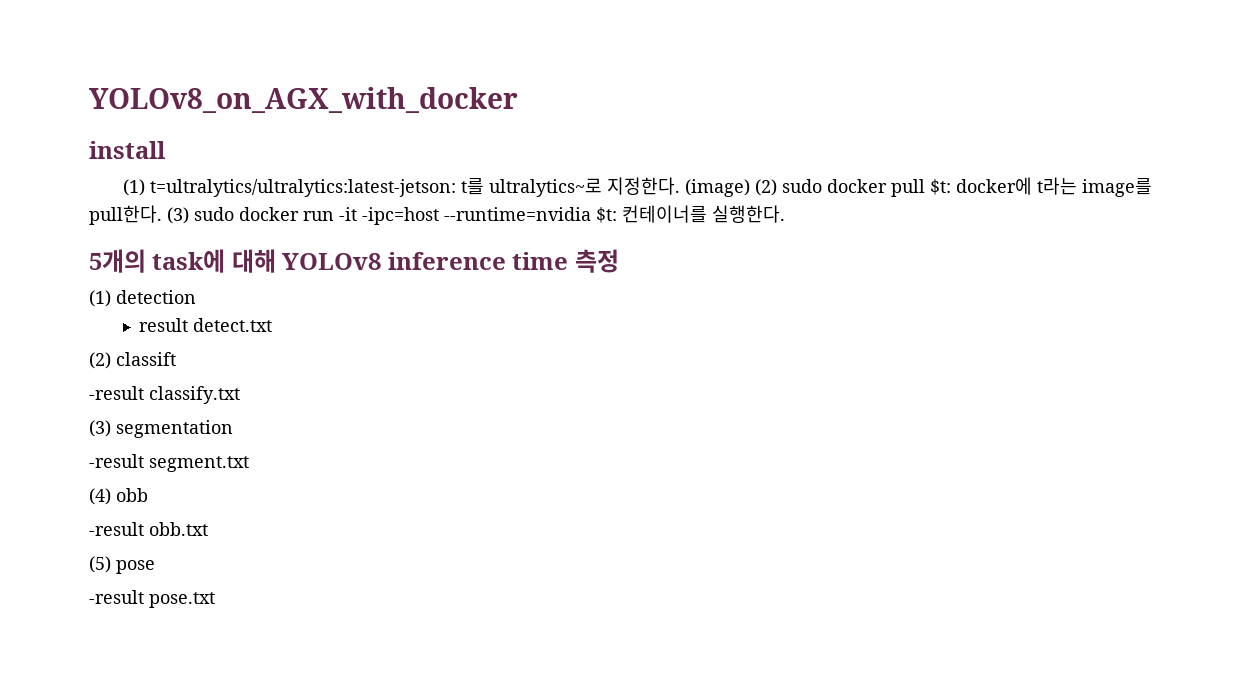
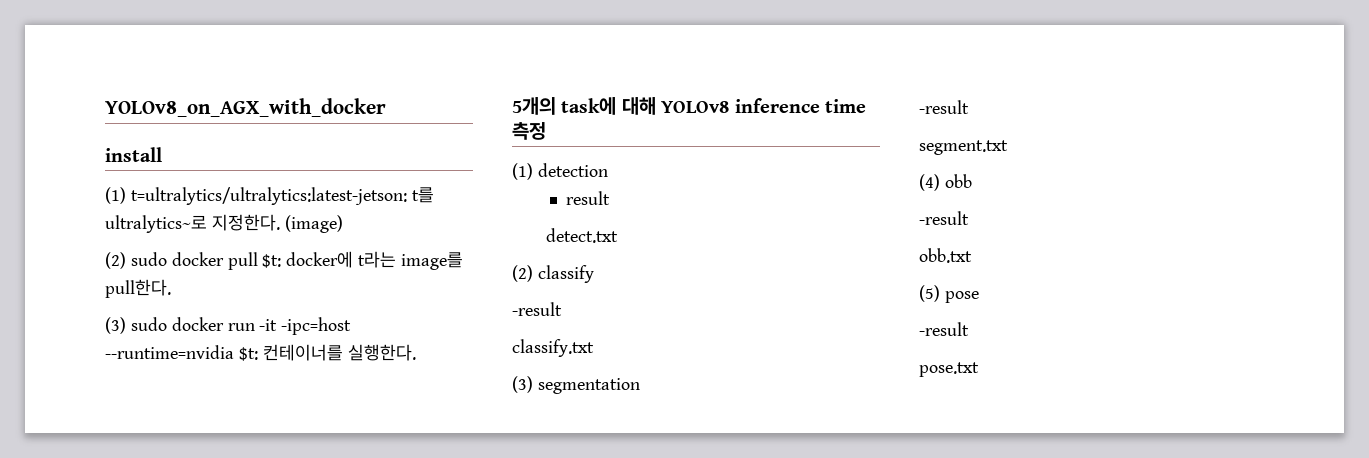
- (image) (2) sudo docker pull $t: docker에 t라는 image를 pull한다. (3) sudo docker run -it -ipc=host --runtime=nvidia $t: 컨테이너를 실행한다.
+ (image)
+ (2) sudo docker pull $t: docker에 t라는 image를 pull한다.
+ (3) sudo docker run -it -ipc=host --runtime=nvidia $t: 컨테이너를 실행한다.
- result detect.txt
+ result
+ detect.txt
- (2) classift
- -result classify.txt
+ (2) classify
+ -result
+ classify.txt
  (3) segmentation
- -result segment.txt
+ -result
+ segment.txt
  (4) obb
- -result obb.txt
+ -result
+ obb.txt
  (5) pose
- -result pose.txt
+ -result
+ pose.txt

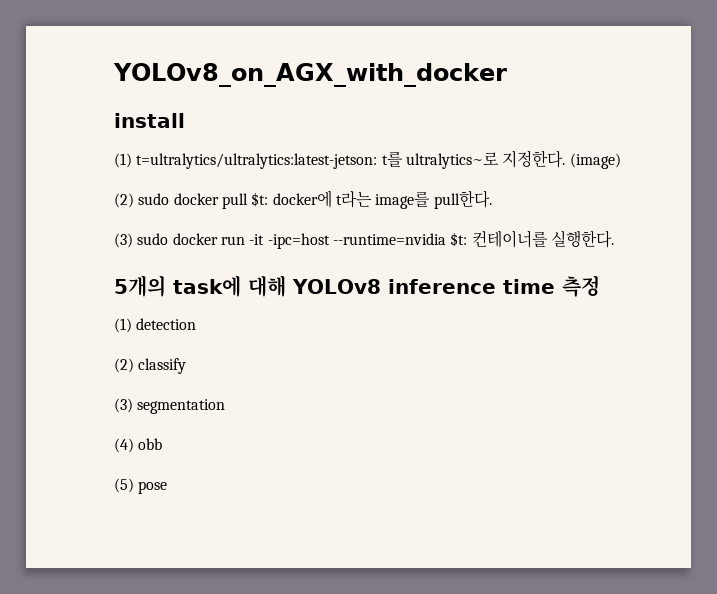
- result
- detect.txt
  (2) classify
- -result
- classify.txt
  (3) segmentation
- -result
- segment.txt
  (4) obb
- -result
- obb.txt
  (5) pose
- -result
- pose.txt

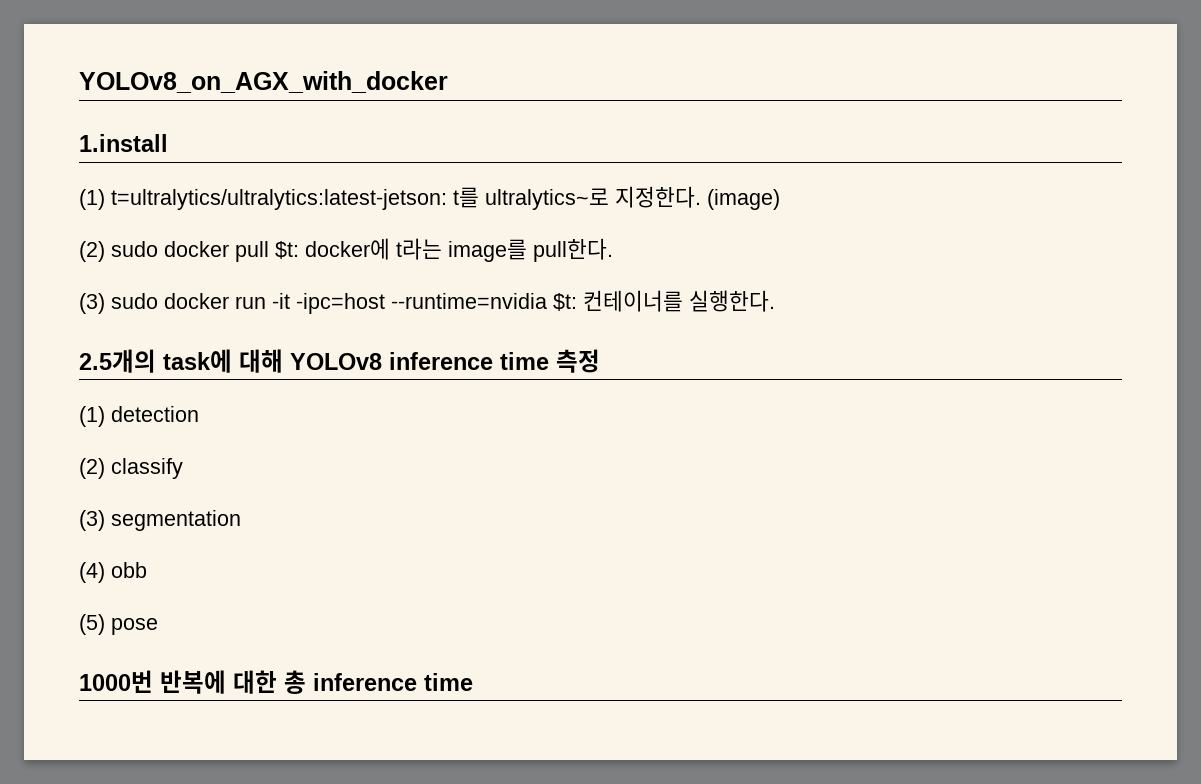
- install
+ 1.install
- 5개의 task에 대해 YOLOv8 inference time 측정
+ 2.5개의 task에 대해 YOLOv8 inference time 측정
+ 1000번 반복에 대한 총 inference time

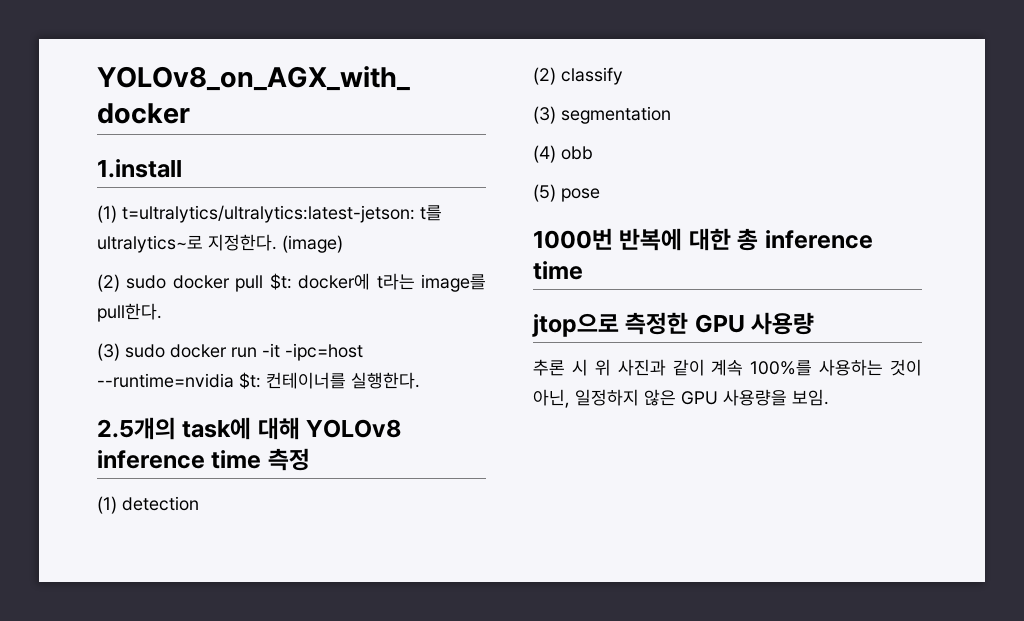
+ jtop으로 측정한 GPU 사용량
+ 추론 시 위 사진과 같이 계속 100%를 사용하는 것이 아닌, 일정하지 않은 GPU 사용량을 보임.

